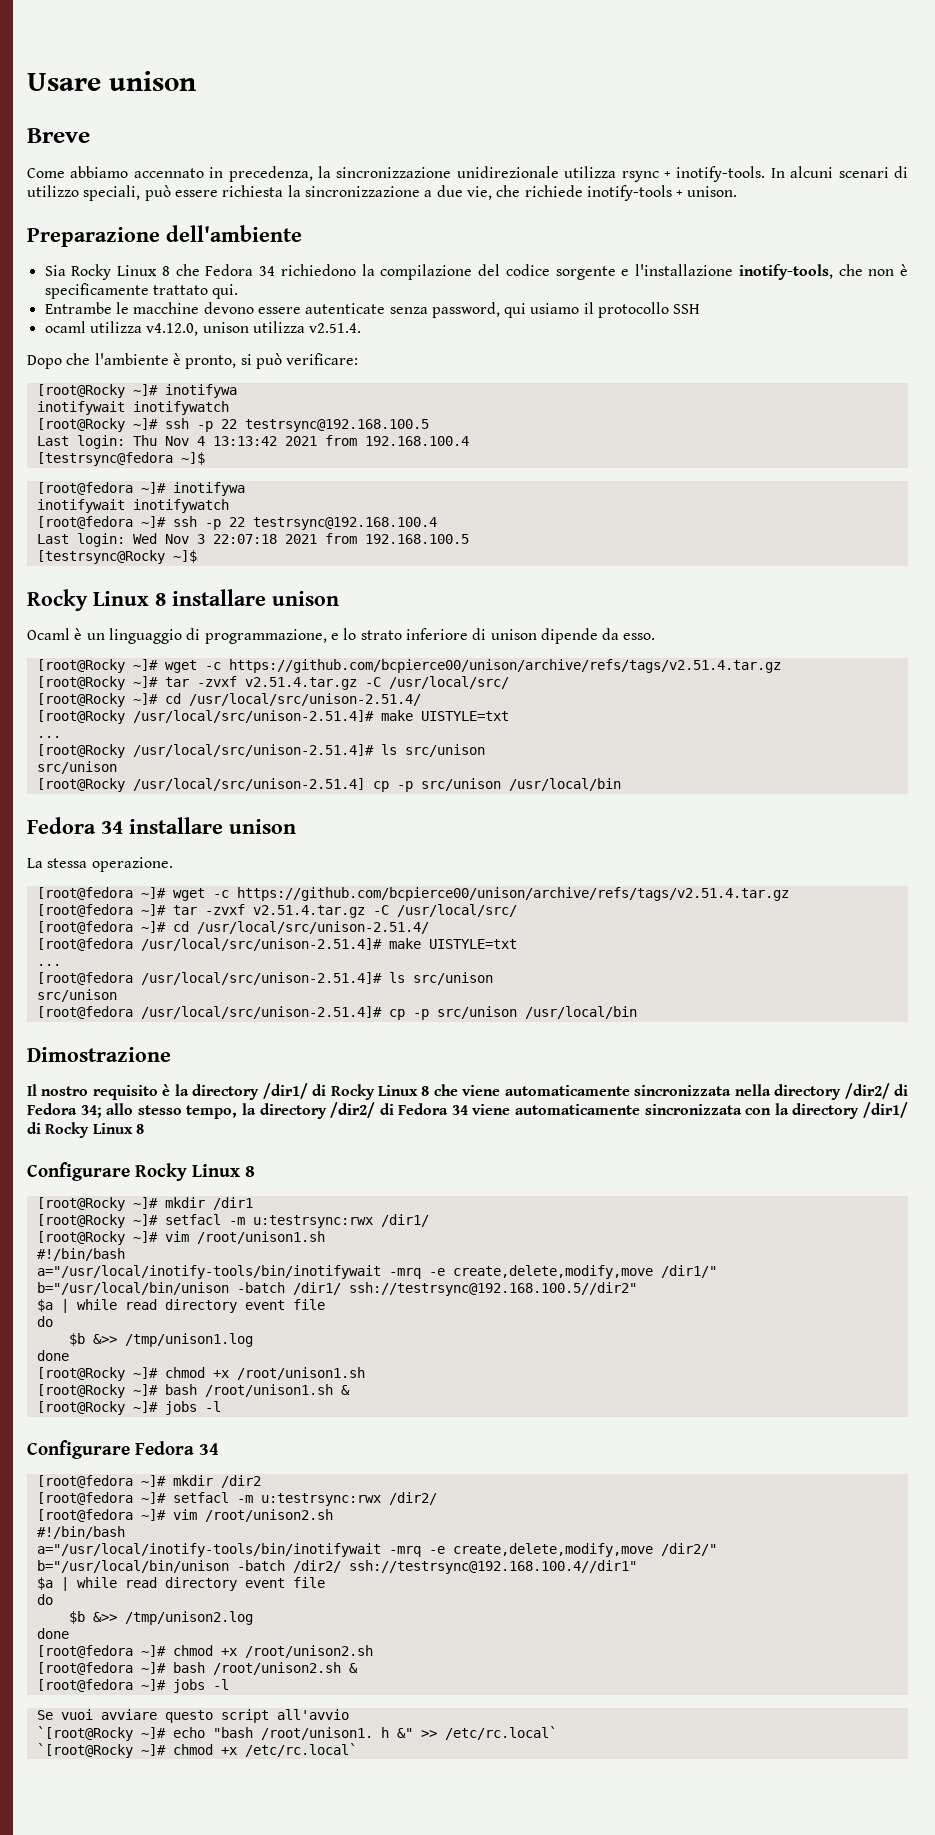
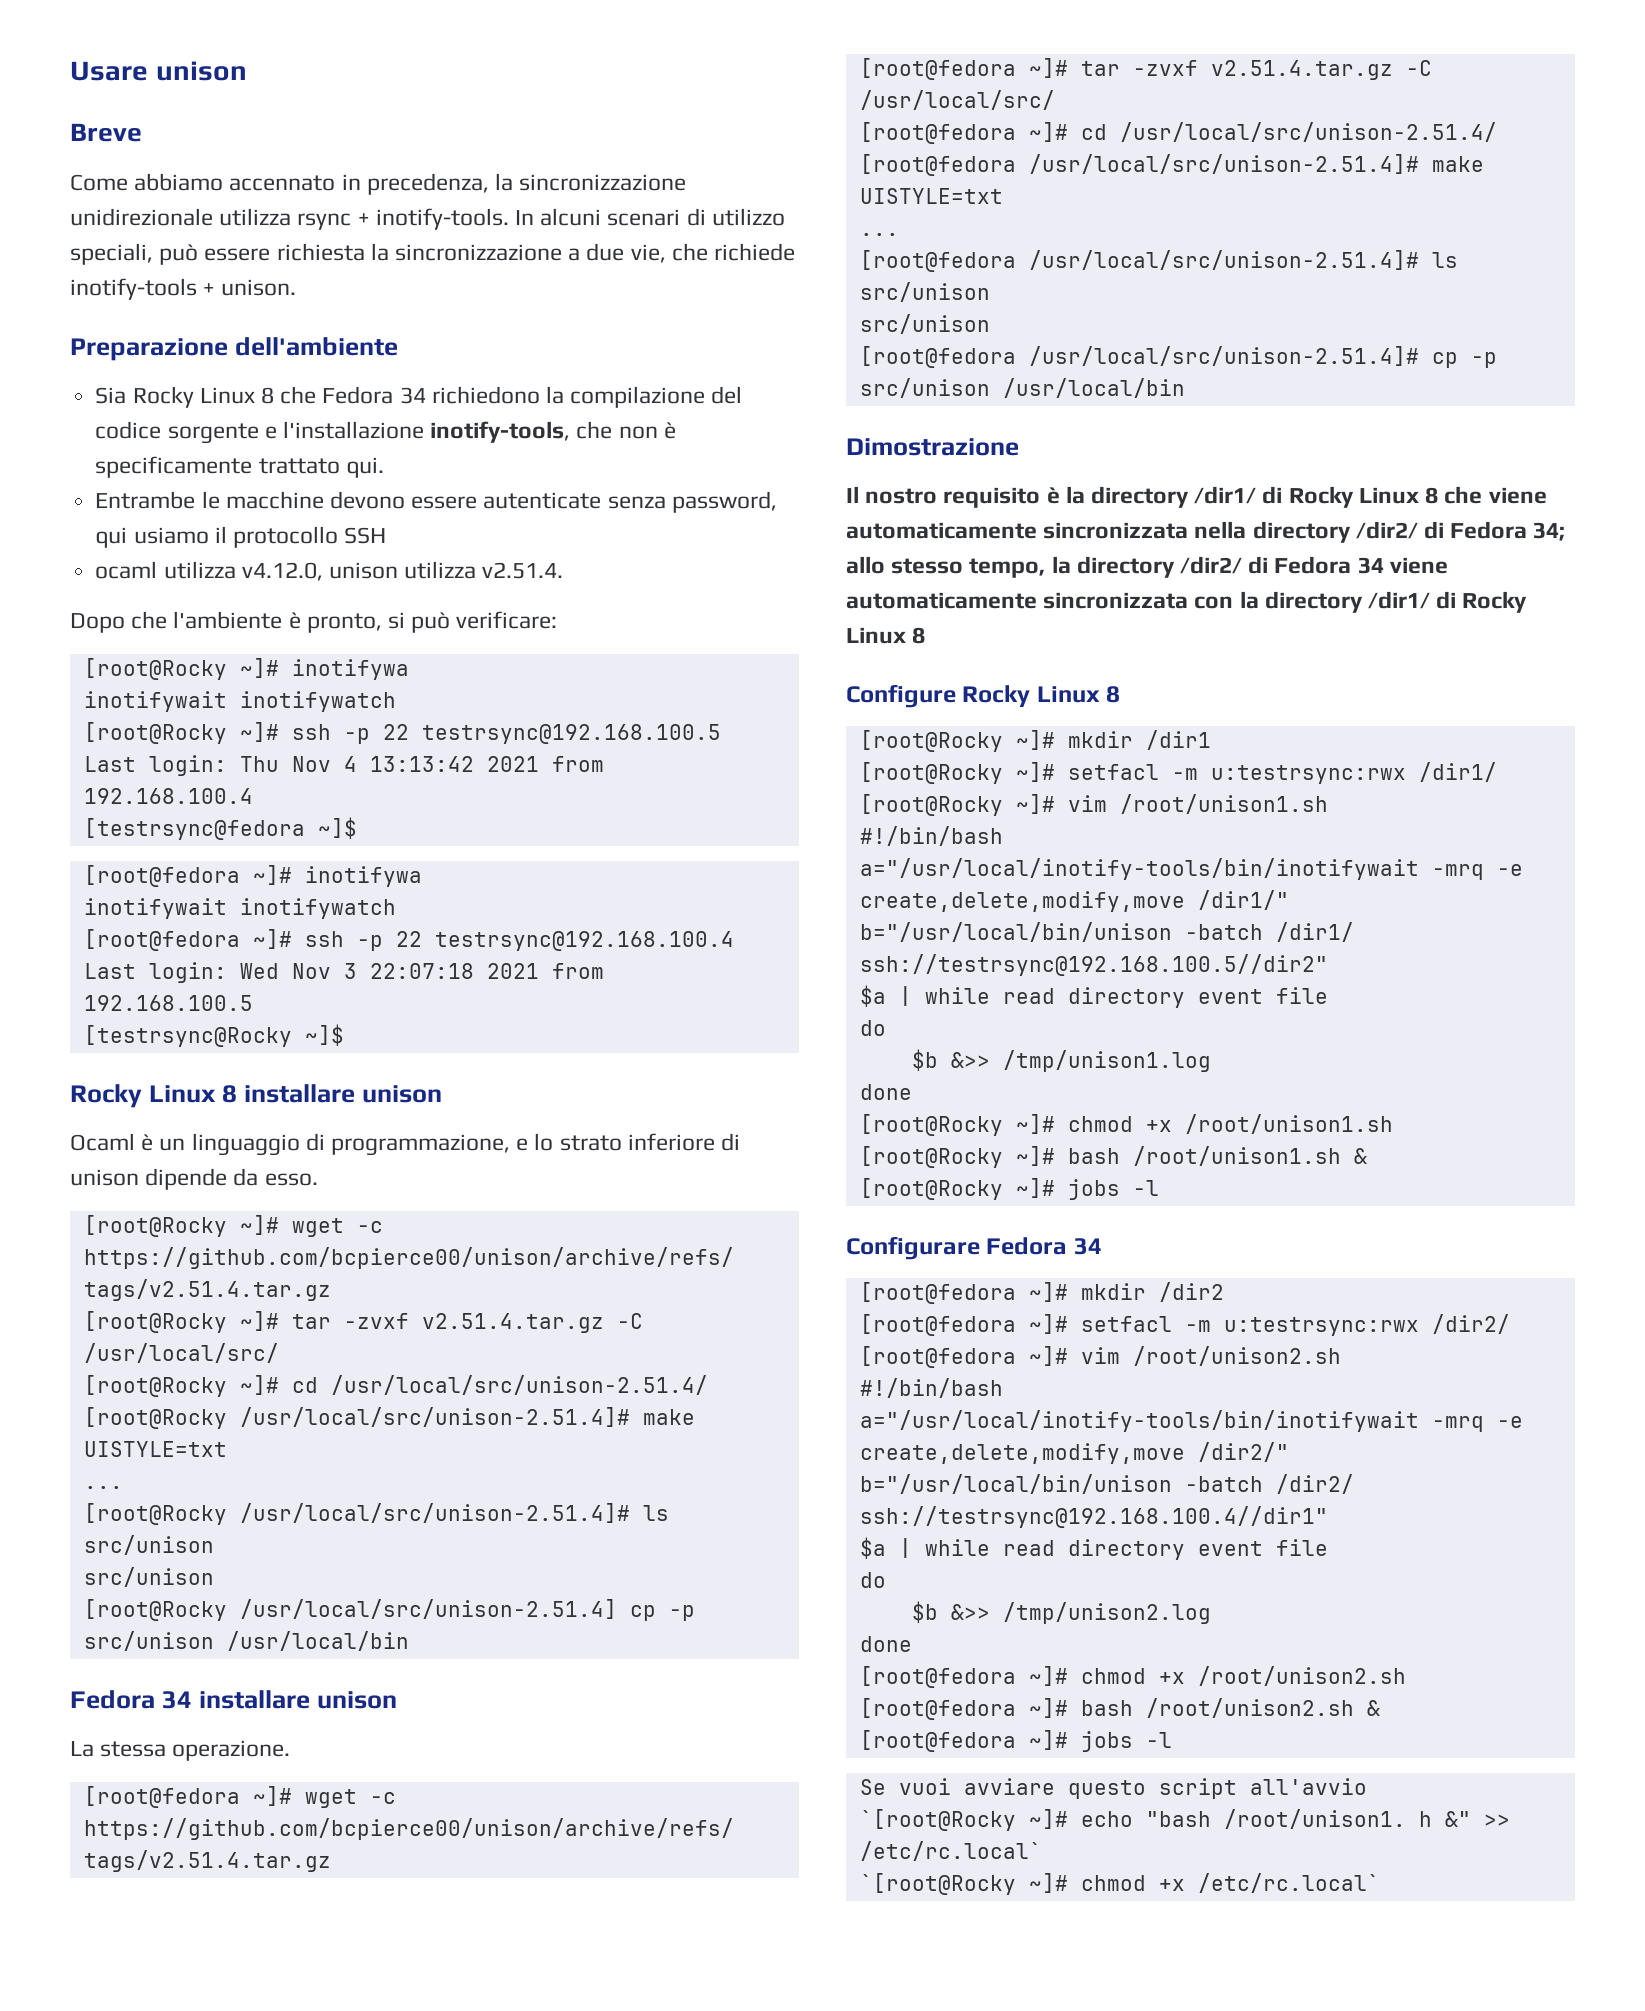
- Configurare Rocky Linux 8
+ Configure Rocky Linux 8

